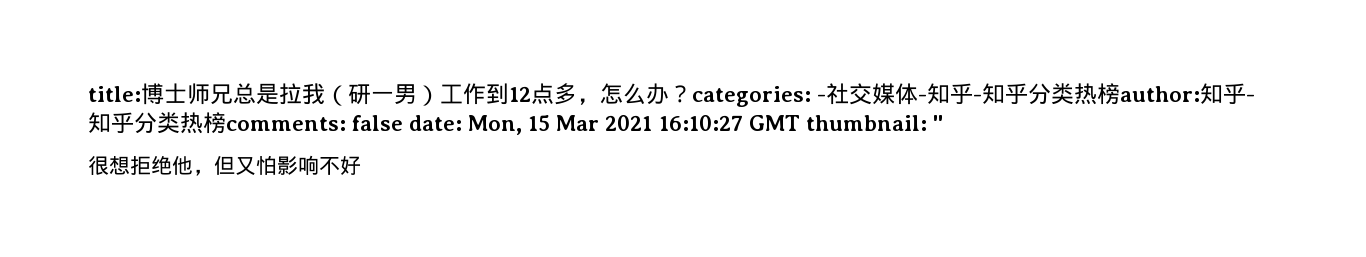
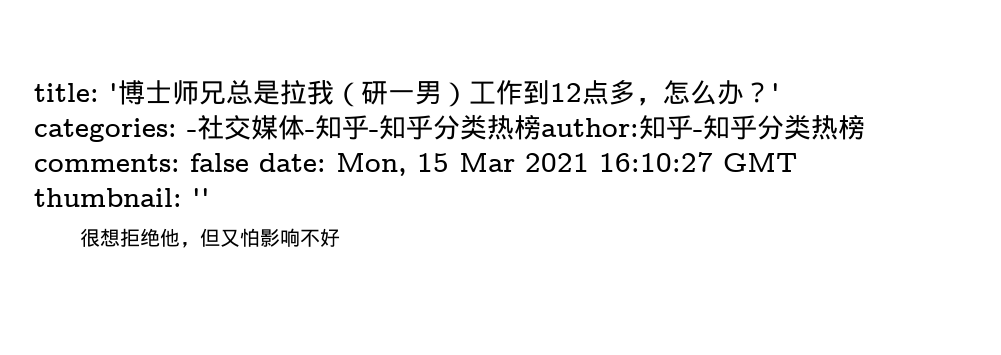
- title:博士师兄总是拉我（研一男）工作到12点多，怎么办？categories: -社交媒体-知乎-知乎分类热榜author:知乎-知乎分类热榜comments: false date: Mon, 15 Mar 2021 16:10:27 GMT thumbnail: ''
+ title: '博士师兄总是拉我（研一男）工作到12点多，怎么办？' categories: -社交媒体-知乎-知乎分类热榜author:知乎-知乎分类热榜comments: false date: Mon, 15 Mar 2021 16:10:27 GMT thumbnail: ''

